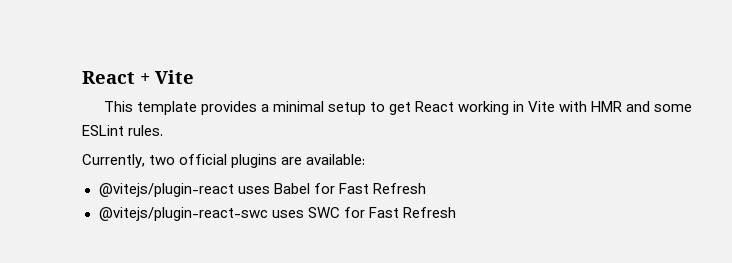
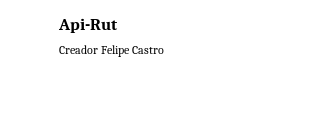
- React + Vite
- This template provides a minimal setup to get React working in Vite with HMR and some ESLint rules.
- Currently, two official plugins are available:
- @vitejs/plugin-react uses Babel for Fast Refresh
- @vitejs/plugin-react-swc uses SWC for Fast Refresh
+ Api-Rut
+ Creador Felipe Castro

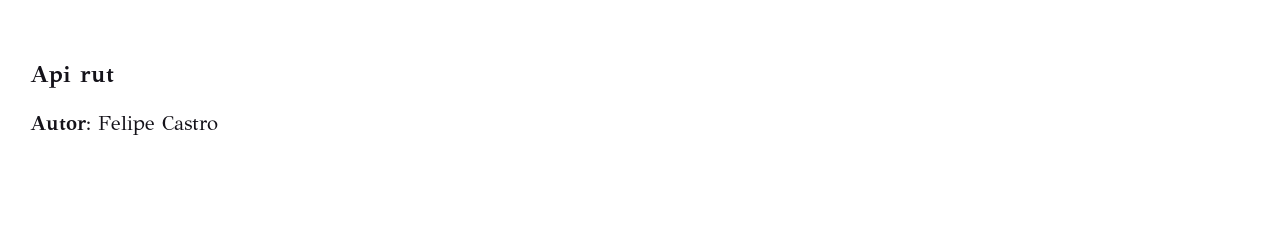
- Api-Rut
- Creador Felipe Castro
+ Api rut
+ Autor: Felipe Castro

